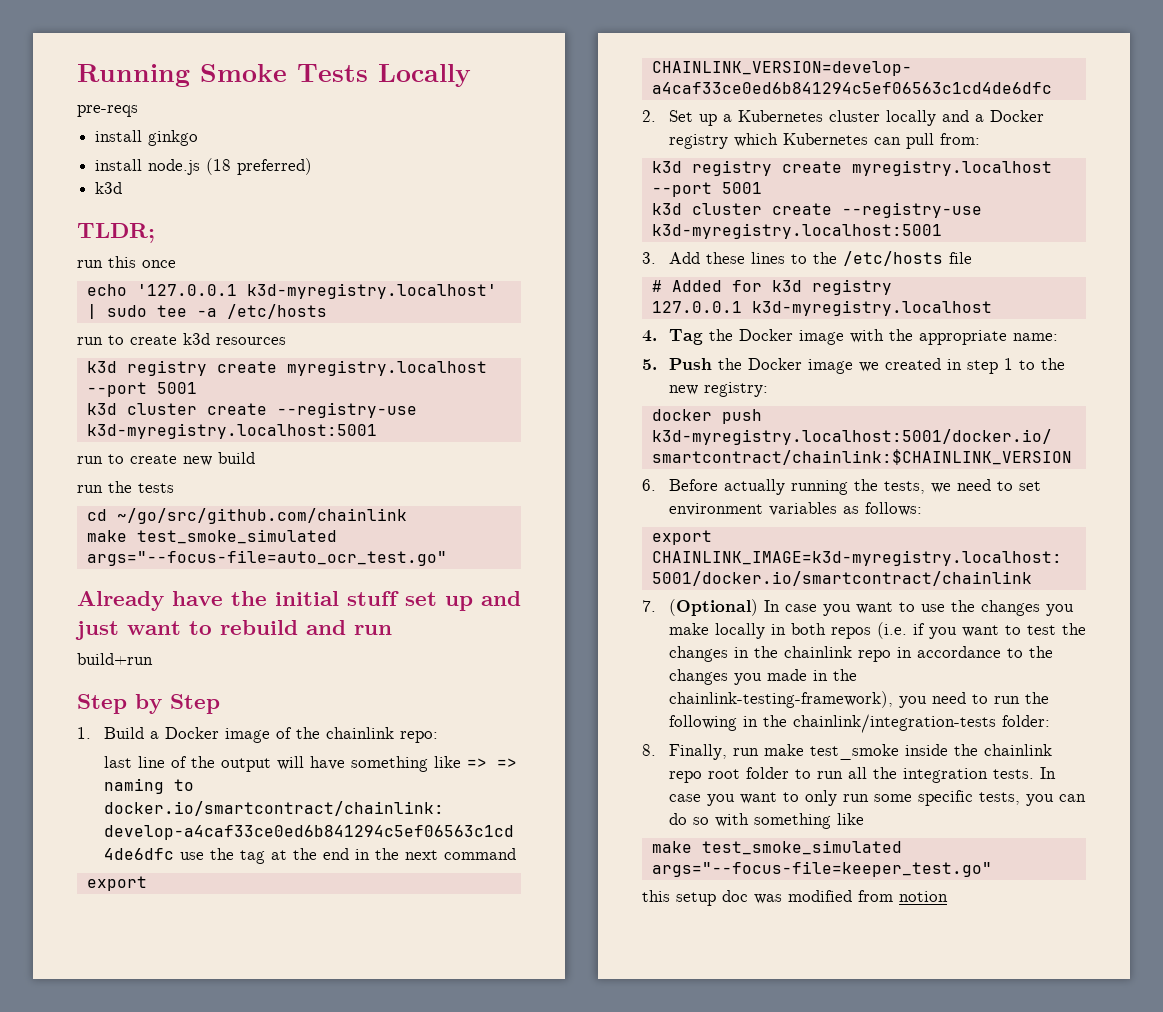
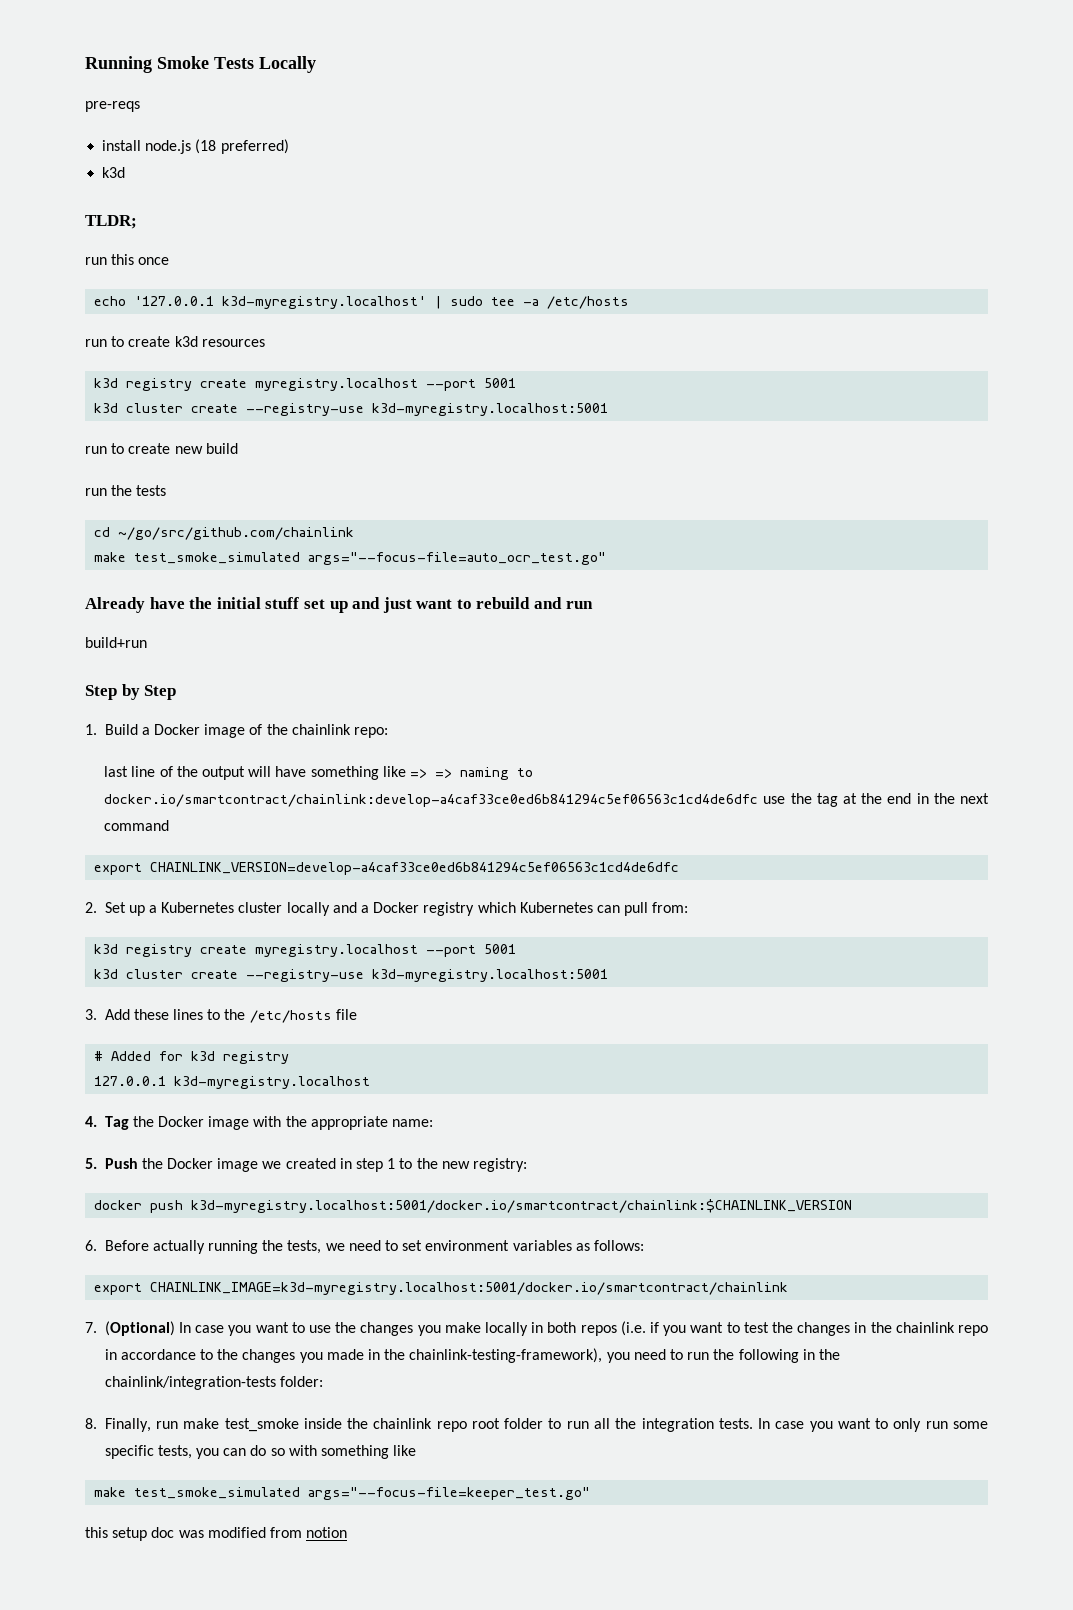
- install ginkgo

